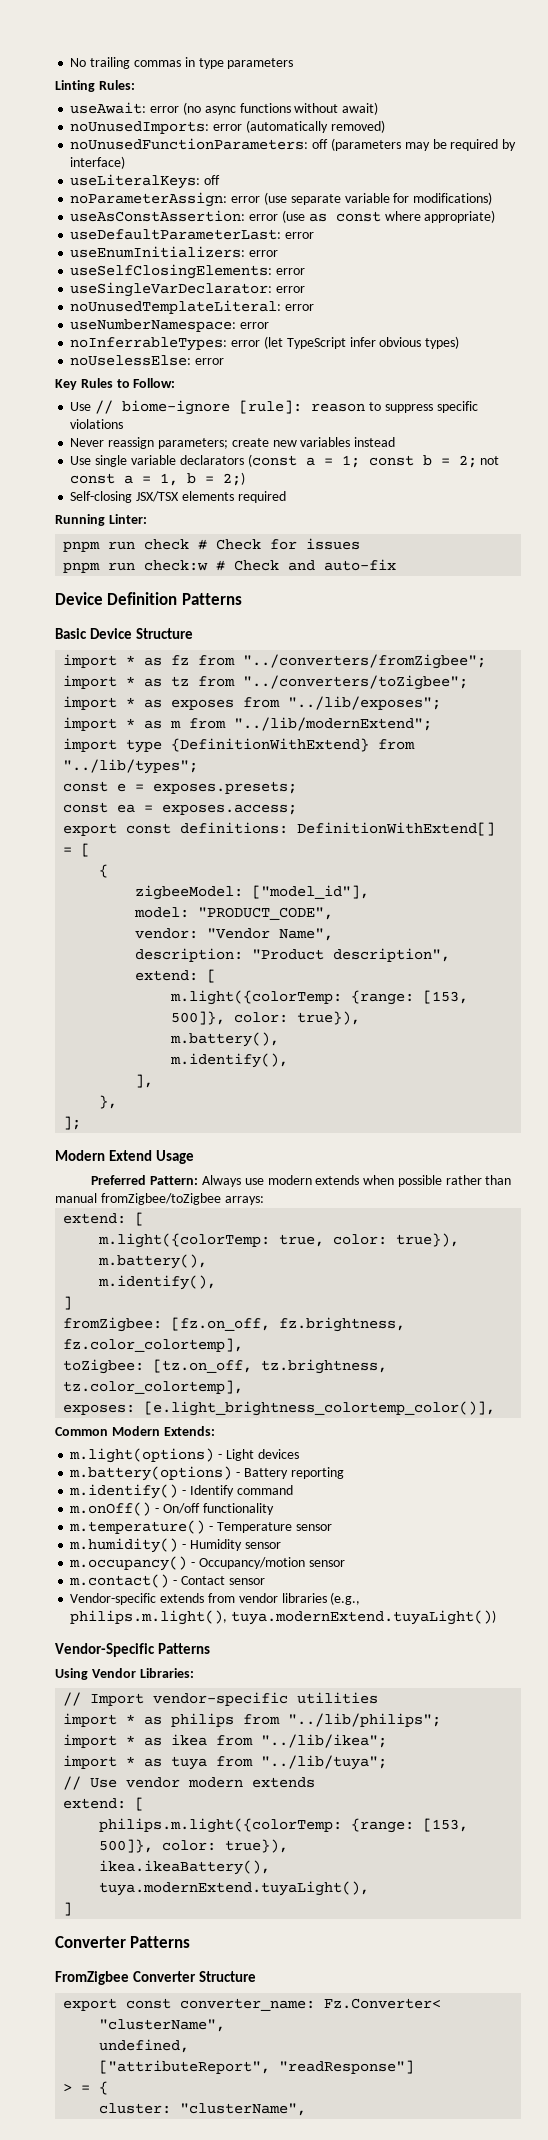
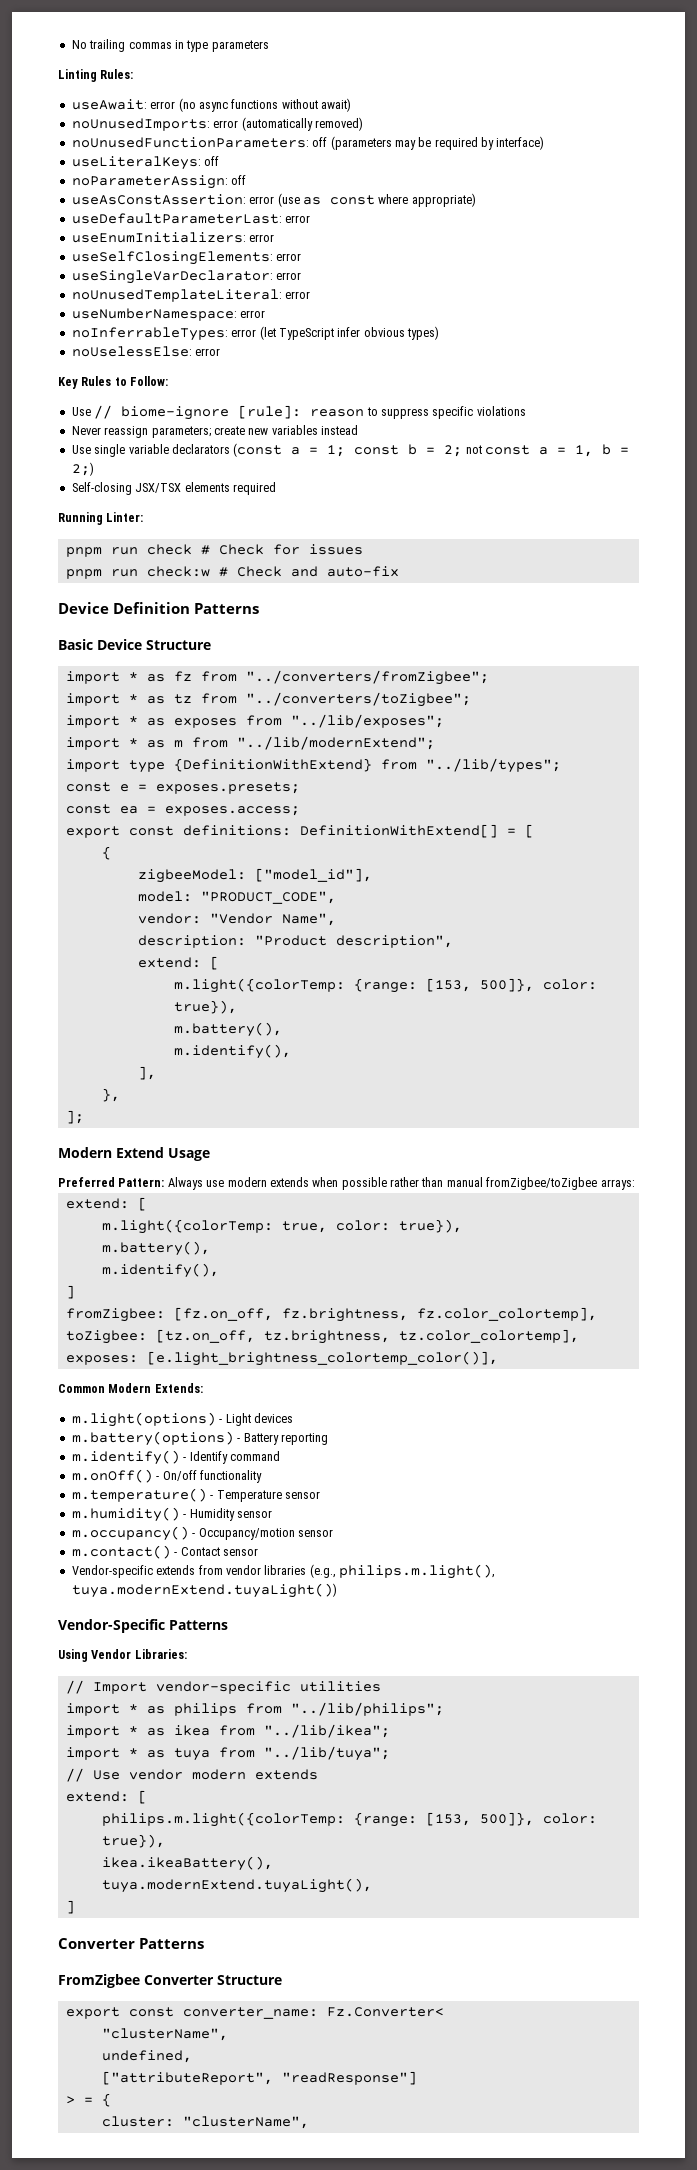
- noParameterAssign: error (use separate variable for modifications)
+ noParameterAssign: off

